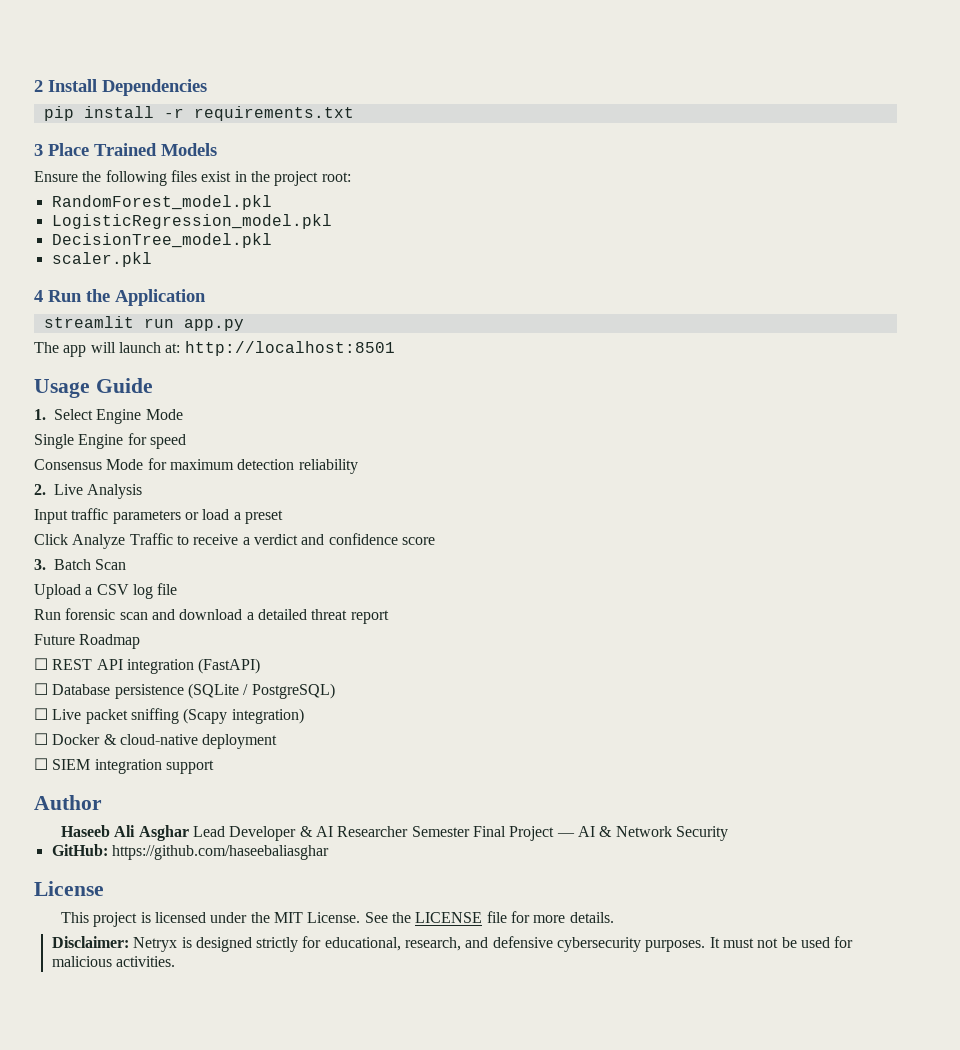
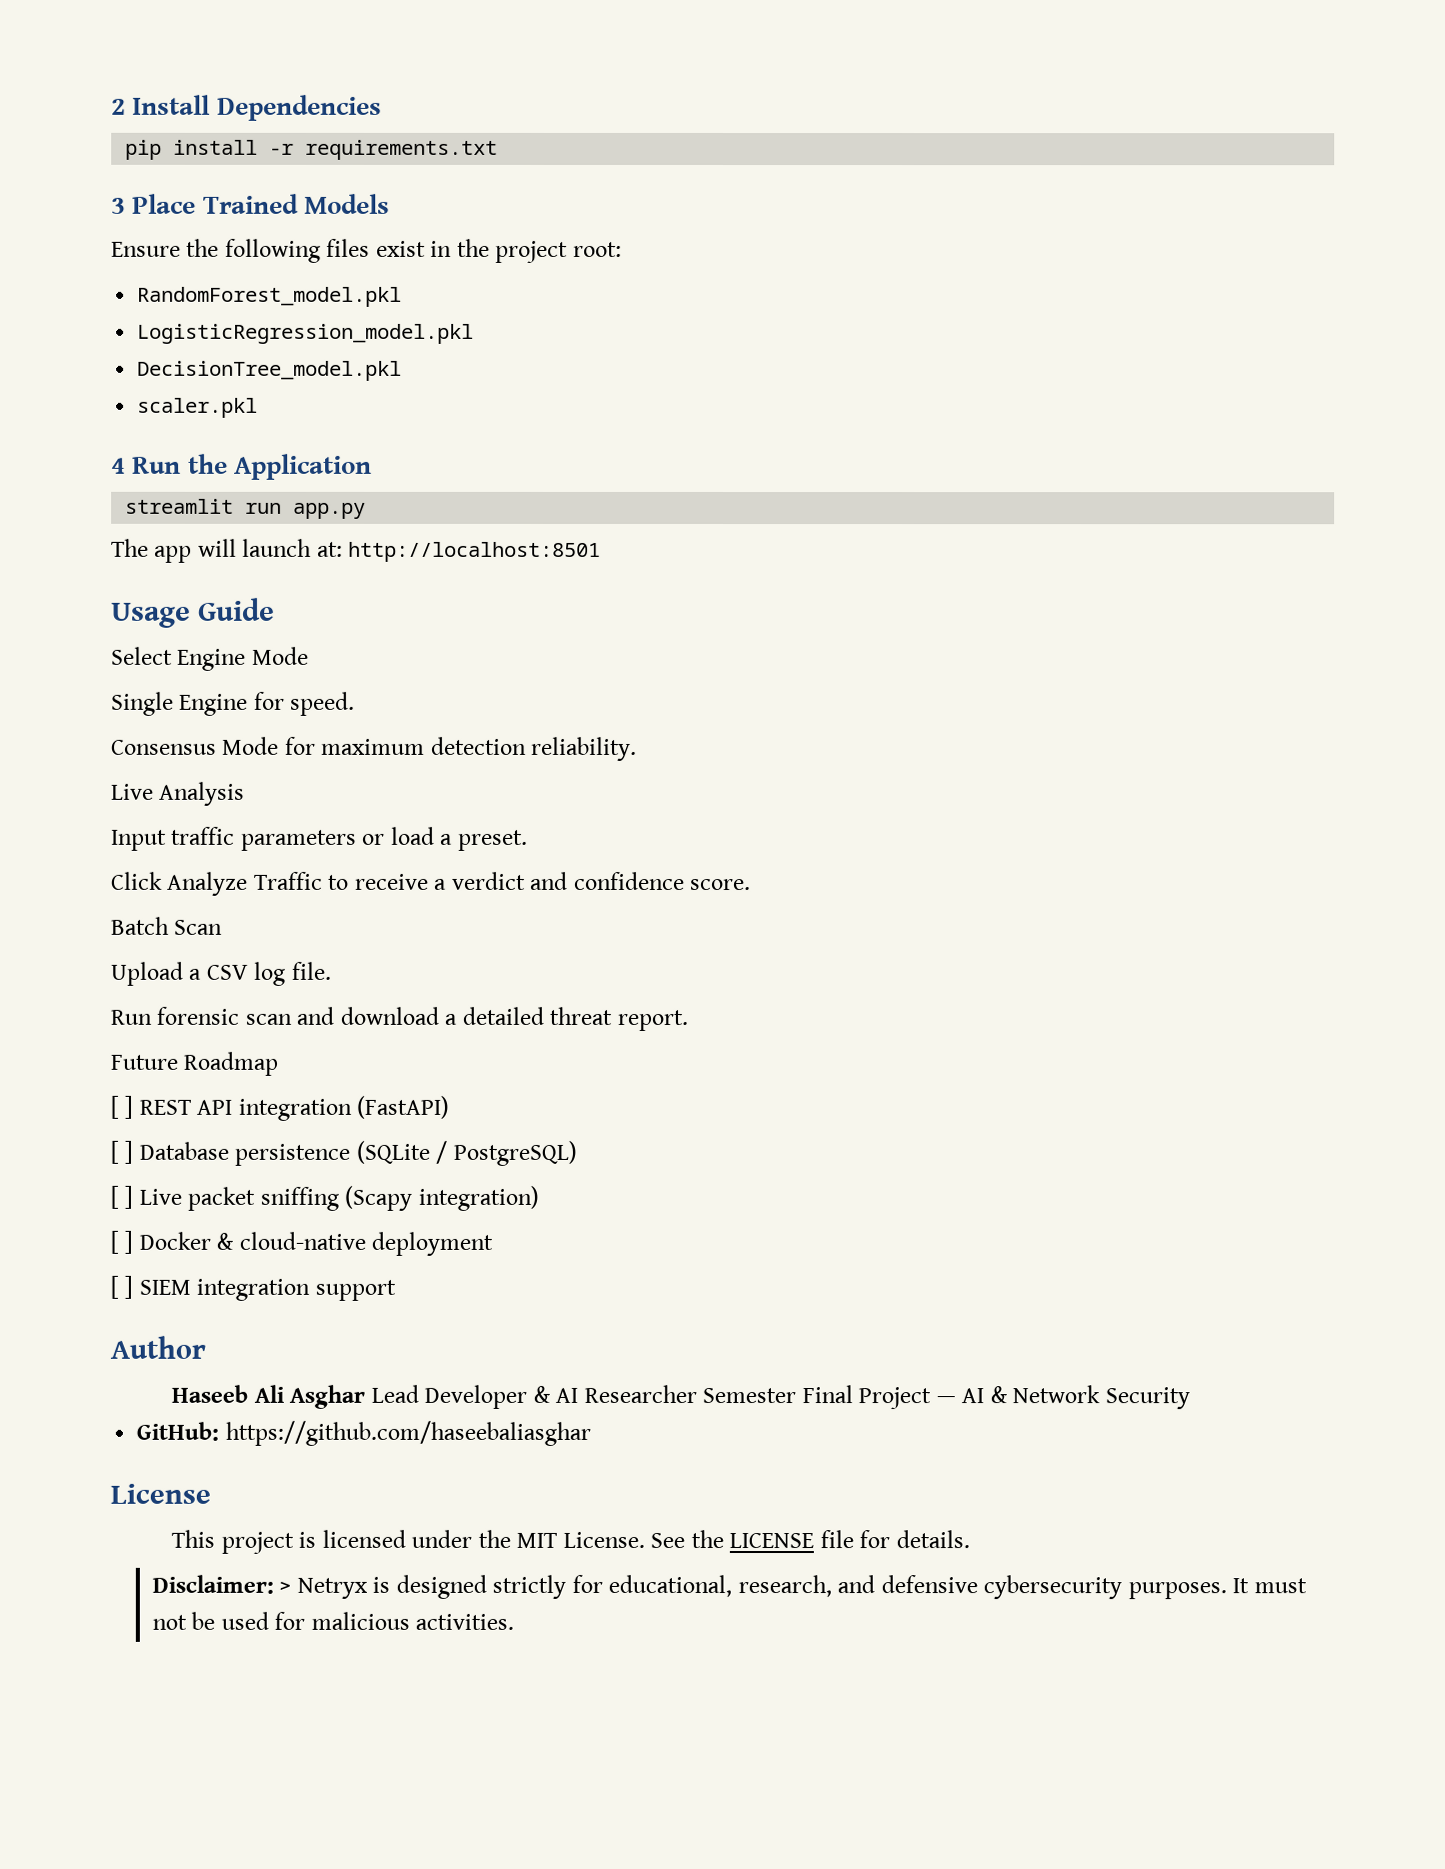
- 1. Select Engine Mode
+ Select Engine Mode
- Single Engine for speed
+ Single Engine for speed.
- Consensus Mode for maximum detection reliability
- 2. Live Analysis
+ Consensus Mode for maximum detection reliability.
+ Live Analysis
- Input traffic parameters or load a preset
+ Input traffic parameters or load a preset.
- Click Analyze Traffic to receive a verdict and confidence score
- 3. Batch Scan
+ Click Analyze Traffic to receive a verdict and confidence score.
+ Batch Scan
- Upload a CSV log file
+ Upload a CSV log file.
- Run forensic scan and download a detailed threat report
+ Run forensic scan and download a detailed threat report.
- ☐ REST API integration (FastAPI)
+ [ ] REST API integration (FastAPI)
- ☐ Database persistence (SQLite / PostgreSQL)
+ [ ] Database persistence (SQLite / PostgreSQL)
- ☐ Live packet sniffing (Scapy integration)
+ [ ] Live packet sniffing (Scapy integration)
- ☐ Docker & cloud-native deployment
+ [ ] Docker & cloud-native deployment
- ☐ SIEM integration support
+ [ ] SIEM integration support
- See the LICENSE file for more details.
+ See the LICENSE file for details.
- Disclaimer: Netryx is designed strictly for educational, research, and defensive cybersecurity purposes.
+ Disclaimer: > Netryx is designed strictly for educational, research, and defensive cybersecurity purposes.

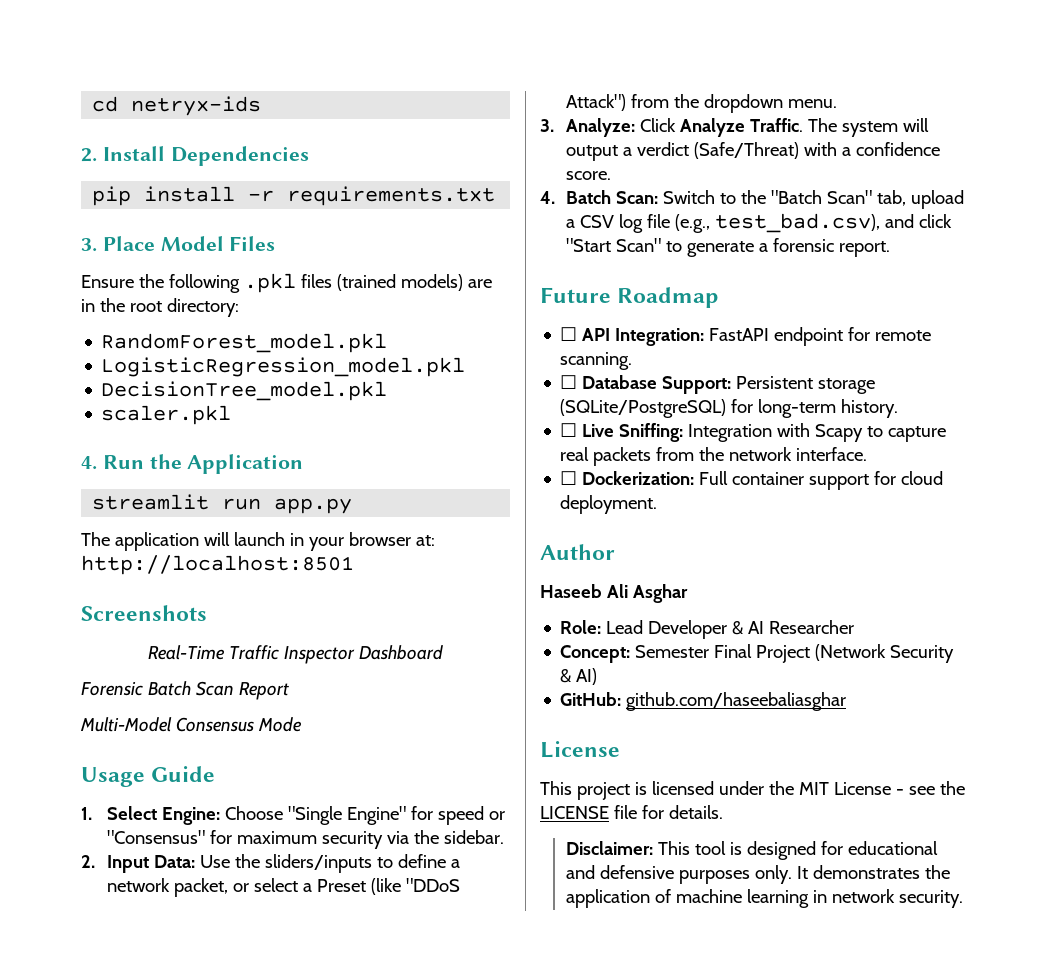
- 2 Install Dependencies
+ cd netryx-ids
+ 2. Install Dependencies
- 3 Place Trained Models
+ 3. Place Model Files
- Ensure the following files exist in the project root:
+ Ensure the following .pkl files (trained models) are in the root directory:
- 4 Run the Application
+ 4. Run the Application
- The app will launch at: http://localhost:8501
+ The application will launch in your browser at: http://localhost:8501
+ Screenshots
+ Real-Time Traffic Inspector Dashboard
+ Forensic Batch Scan Report
+ Multi-Model Consensus Mode
  Usage Guide
- Select Engine Mode
- Single Engine for speed.
- Consensus Mode for maximum detection reliability.
- Live Analysis
- Input traffic parameters or load a preset.
- Click Analyze Traffic to receive a verdict and confidence score.
- Batch Scan
- Upload a CSV log file.
- Run forensic scan and download a detailed threat report.
+ 1. Select Engine: Choose "Single Engine" for speed or "Consensus" for maximum security via the sidebar.
+ 2. Input Data: Use the sliders/inputs to define a network packet, or select a Preset (like "DDoS Attack") from the dropdown menu.
+ 3. Analyze: Click Analyze Traffic. The system will output a verdict (Safe/Threat) with a confidence score.
+ 4. Batch Scan: Switch to the "Batch Scan" tab, upload a CSV log file (e.g., test_bad.csv), and click "Start Scan" to generate a forensic report.
  Future Roadmap
- [ ] REST API integration (FastAPI)
- [ ] Database persistence (SQLite / PostgreSQL)
- [ ] Live packet sniffing (Scapy integration)
- [ ] Docker & cloud-native deployment
- [ ] SIEM integration support
+ ☐ API Integration: FastAPI endpoint for remote scanning.
+ ☐ Database Support: Persistent storage (SQLite/PostgreSQL) for long-term history.
+ ☐ Live Sniffing: Integration with Scapy to capture real packets from the network interface.
+ ☐ Dockerization: Full container support for cloud deployment.
- Haseeb Ali Asghar Lead Developer & AI Researcher Semester Final Project — AI & Network Security
+ Haseeb Ali Asghar
+ Role: Lead Developer & AI Researcher
+ Concept: Semester Final Project (Network Security & AI)
- GitHub: https://github.com/haseebaliasghar
+ GitHub: github.com/haseebaliasghar
- This project is licensed under the MIT License. See the LICENSE file for details.
+ This project is licensed under the MIT License - see the LICENSE file for details.
- Disclaimer: > Netryx is designed strictly for educational, research, and defensive cybersecurity purposes. It must not be used for malicious activities.
+ Disclaimer: This tool is designed for educational and defensive purposes only. It demonstrates the application of machine learning in network security.

